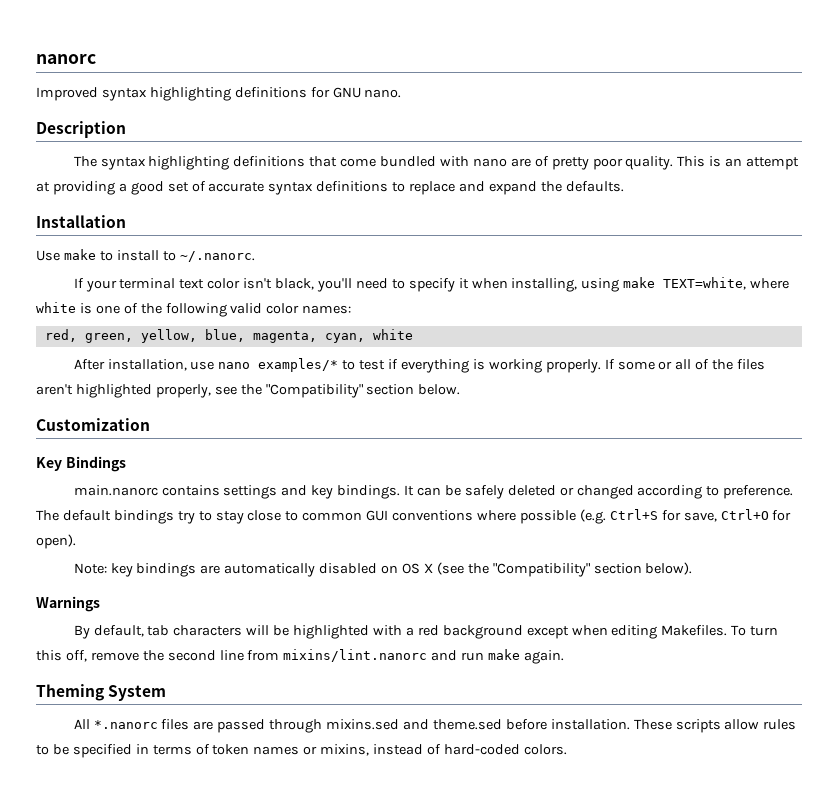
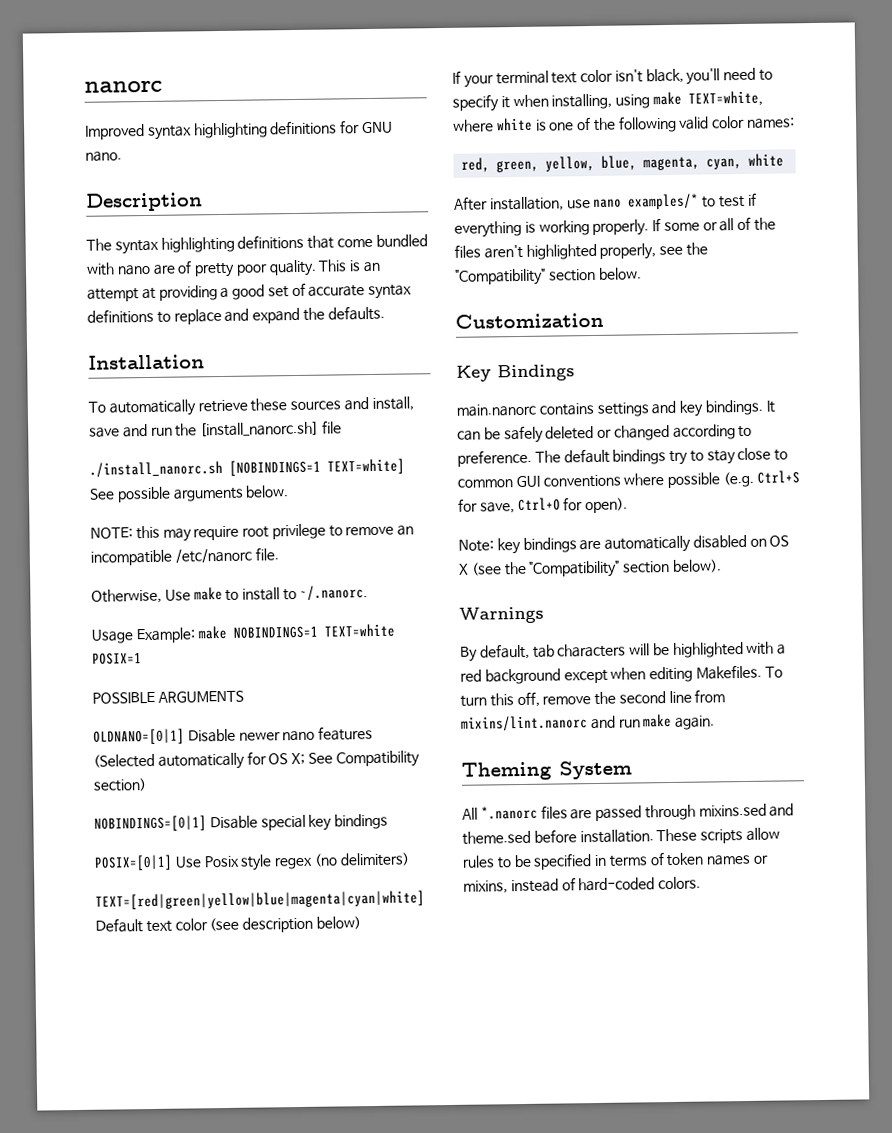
- Use make to install to ~/.nanorc.
+ To automatically retrieve these sources and install, save and run the [install_nanorc.sh] file
+ ./install_nanorc.sh [NOBINDINGS=1 TEXT=white] See possible arguments below.
+ NOTE: this may require root privilege to remove an incompatible /etc/nanorc file.
+ Otherwise, Use make to install to ~/.nanorc.
+ Usage Example: make NOBINDINGS=1 TEXT=white POSIX=1
+ POSSIBLE ARGUMENTS
+ OLDNANO=[0|1] Disable newer nano features (Selected automatically for OS X; See Compatibility section)
+ NOBINDINGS=[0|1] Disable special key bindings
+ POSIX=[0|1] Use Posix style regex (no delimiters)
+ TEXT=[red|green|yellow|blue|magenta|cyan|white] Default text color (see description below)

